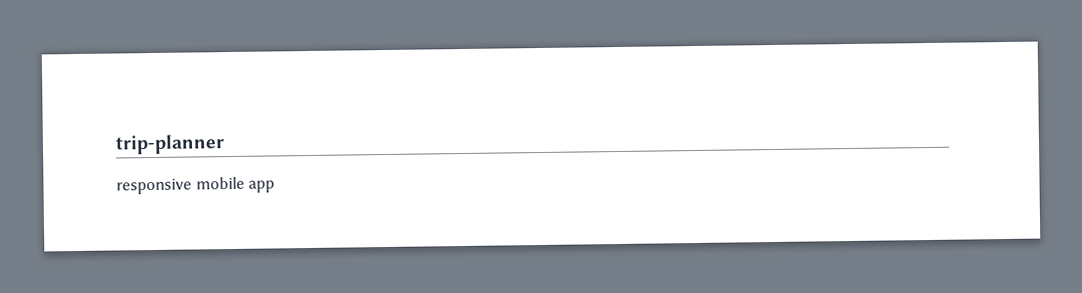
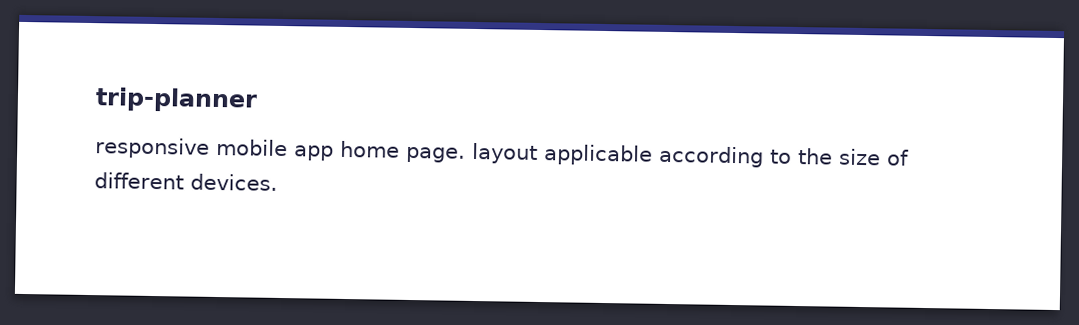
- responsive mobile app
+ responsive mobile app home page. layout applicable according to the size of different devices.

